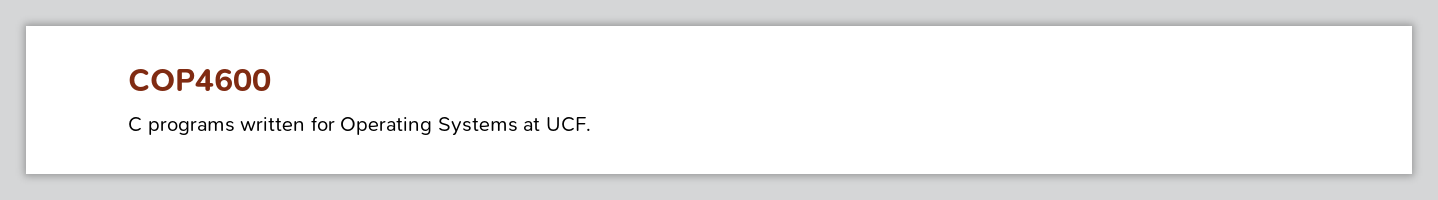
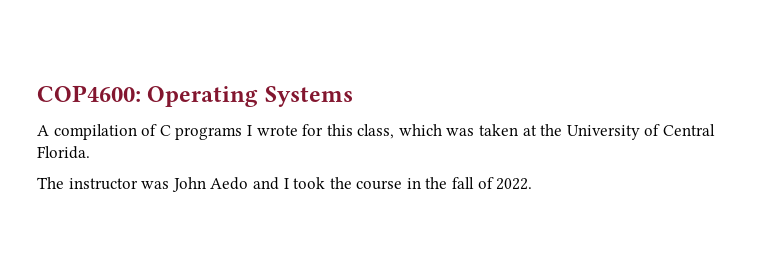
- COP4600
- C programs written for Operating Systems at UCF.
+ COP4600: Operating Systems
+ A compilation of C programs I wrote for this class, which was taken at the University of Central Florida.
+ The instructor was John Aedo and I took the course in the fall of 2022.

